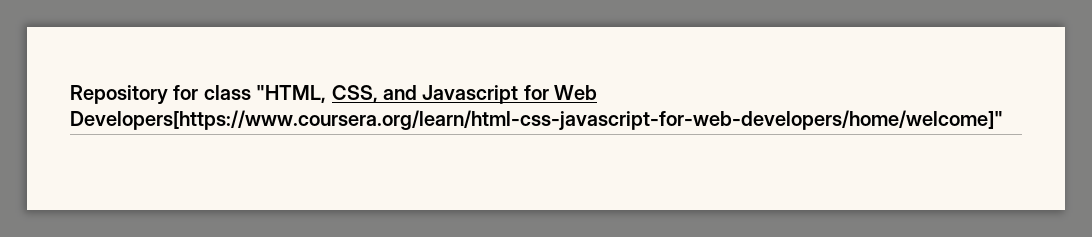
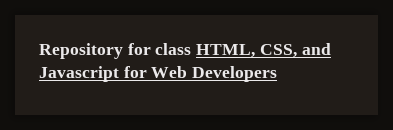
- Repository for class "HTML, CSS, and Javascript for Web Developers[https://www.coursera.org/learn/html-css-javascript-for-web-developers/home/welcome]"
+ Repository for class HTML, CSS, and Javascript for Web Developers

